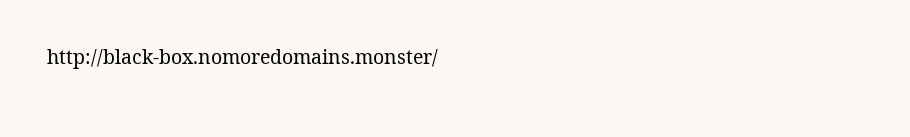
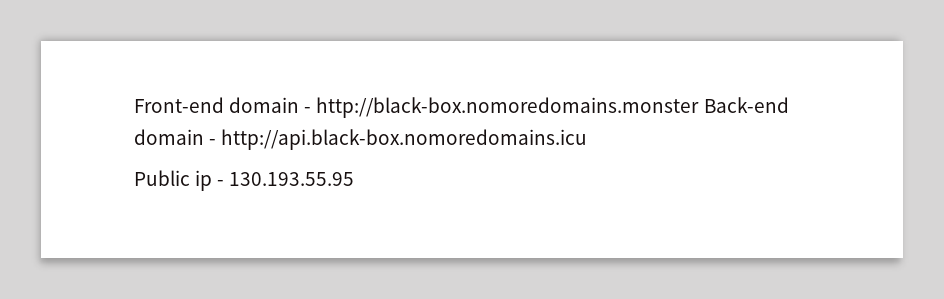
- http://black-box.nomoredomains.monster/
+ Front-end domain - http://black-box.nomoredomains.monster Back-end domain - http://api.black-box.nomoredomains.icu
+ Public ip - 130.193.55.95

